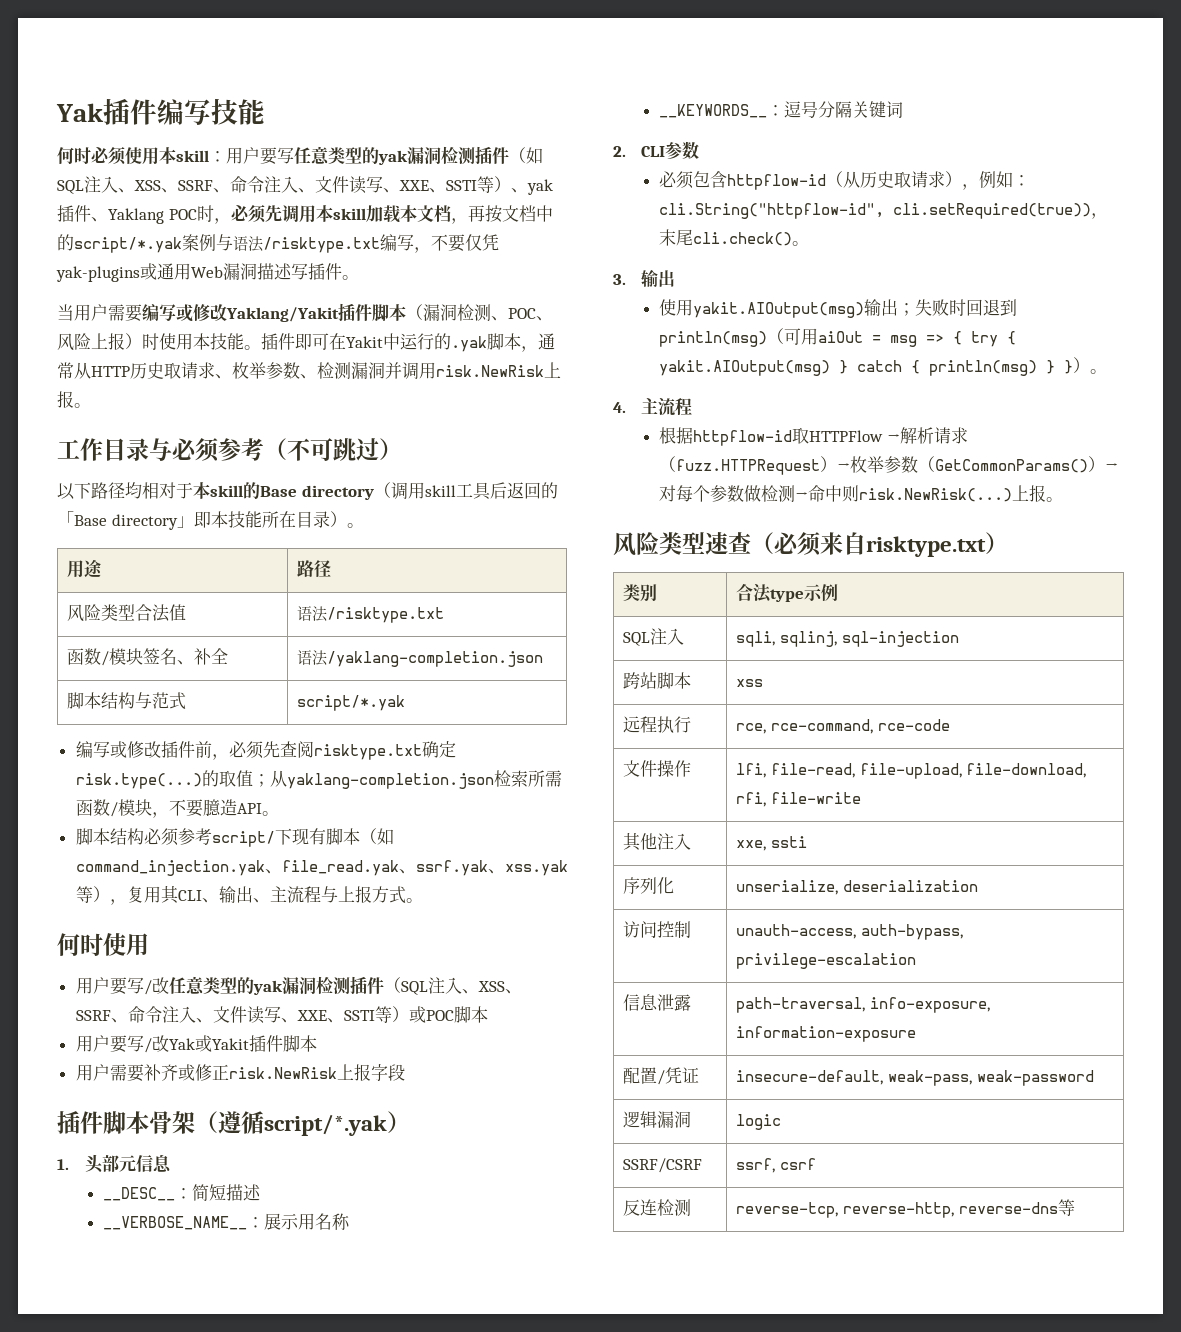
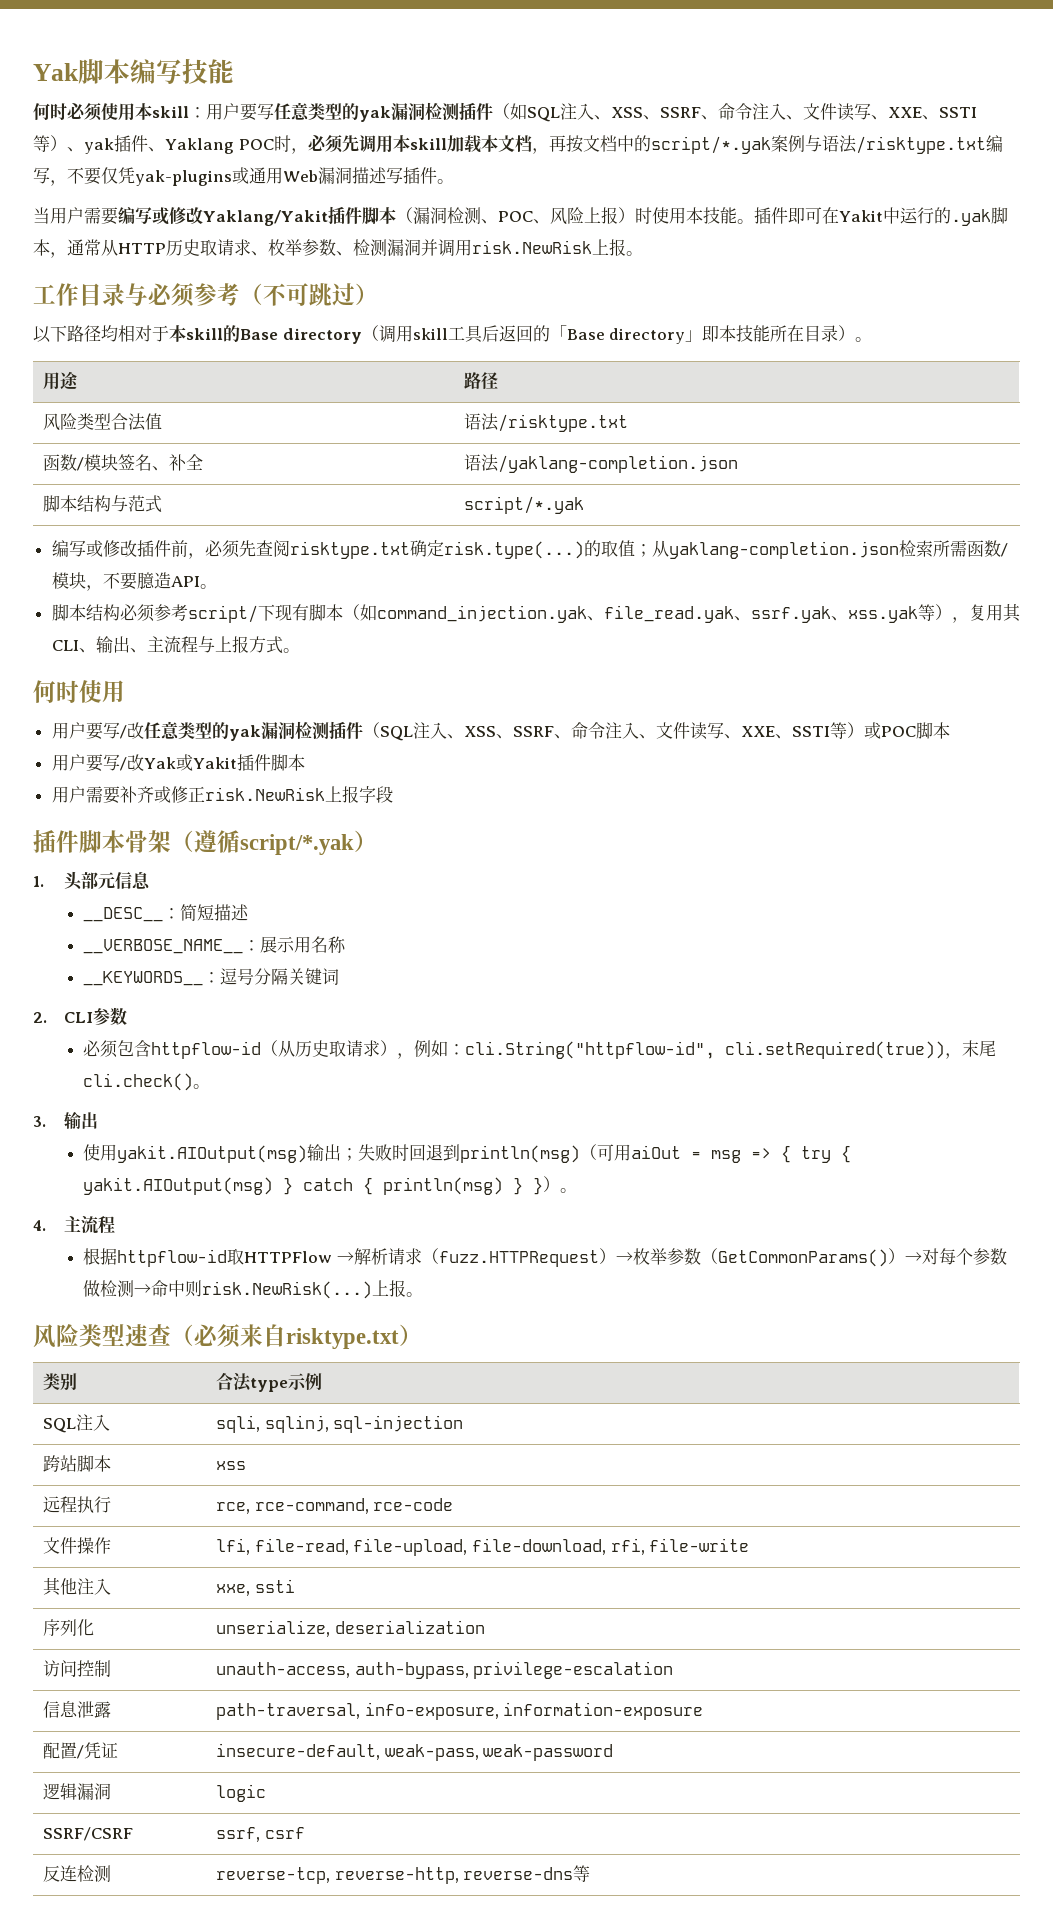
- Yak插件编写技能
+ Yak脚本编写技能

